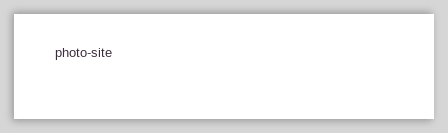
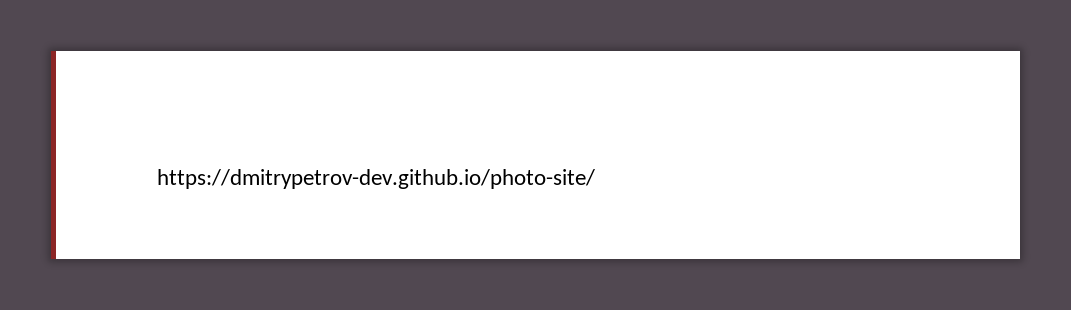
- photo-site
+ https://dmitrypetrov-dev.github.io/photo-site/

